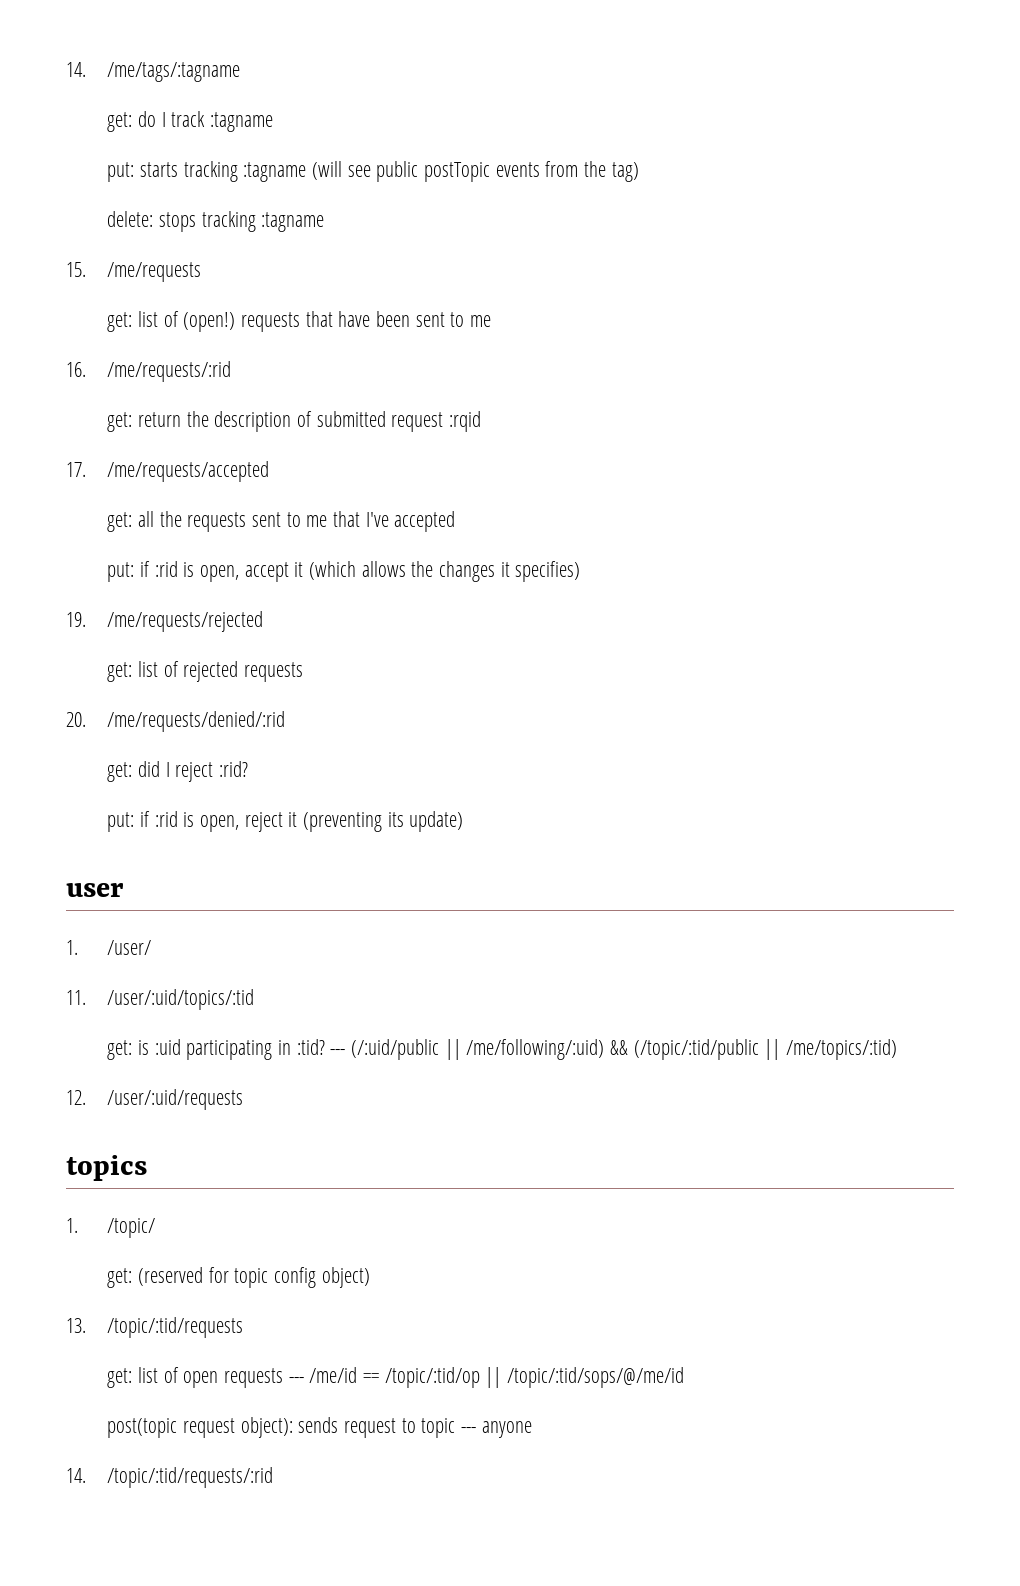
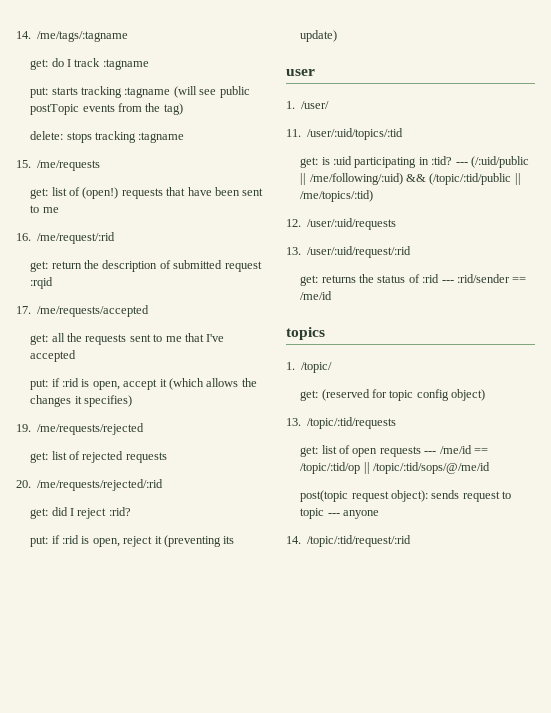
- 16. /me/requests/:rid
+ 16. /me/request/:rid
- 20. /me/requests/denied/:rid
+ 20. /me/requests/rejected/:rid
+ 13. /user/:uid/request/:rid
+ get: returns the status of :rid --- :rid/sender == /me/id
- 14. /topic/:tid/requests/:rid
+ 14. /topic/:tid/request/:rid

